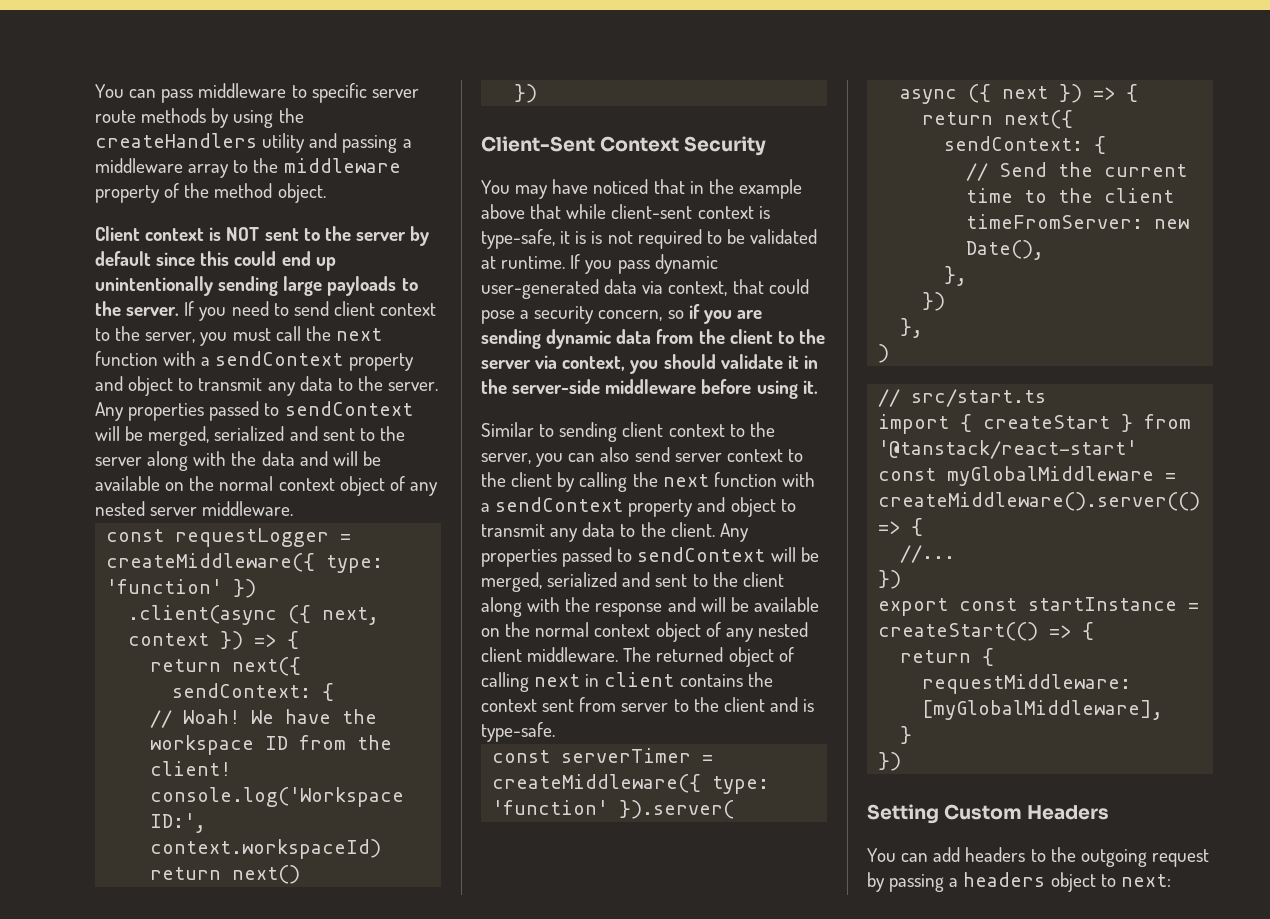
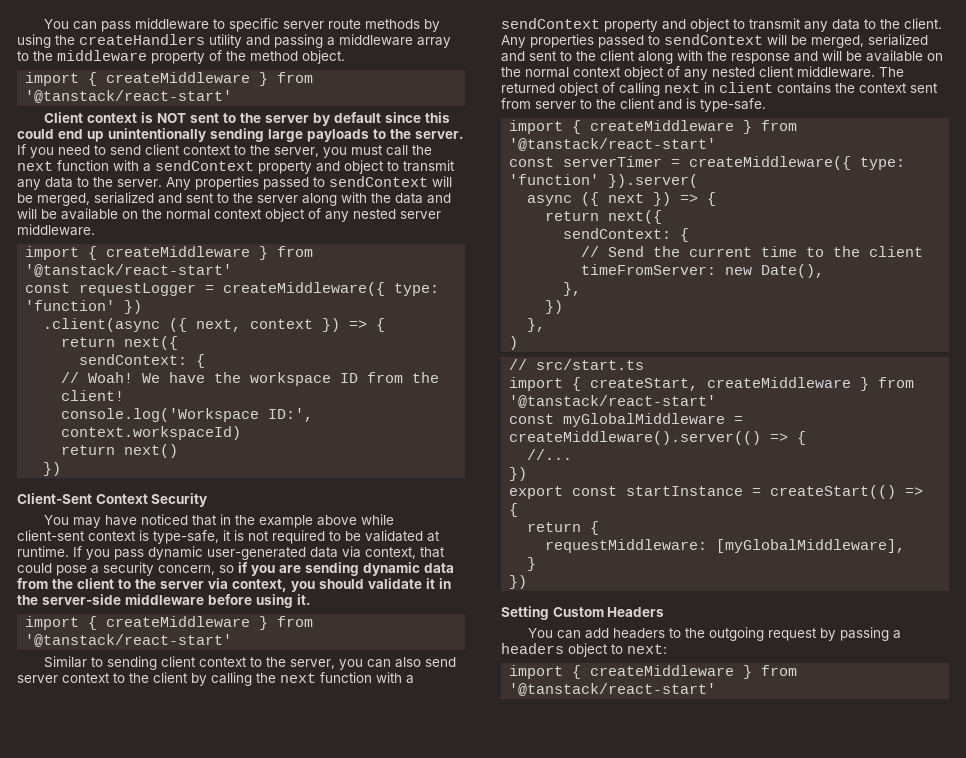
  You can pass middleware to specific server route methods by using the createHandlers utility and passing a middleware array to the middleware property of the method object.
+ import { createMiddleware } from '@tanstack/react-start'
  Any properties passed to sendContext will be merged, serialized and sent to the server along with the data and will be available on the normal context object of any nested server middleware.
+ import { createMiddleware } from '@tanstack/react-start'
- You may have noticed that in the example above that while client-sent context is type-safe, it is is not required to be validated at runtime.
+ You may have noticed that in the example above while client-sent context is type-safe, it is not required to be validated at runtime.
  If you pass dynamic user-generated data via context, that could pose a security concern, so if you are sending dynamic data from the client to the server via context, you should validate it in the server-side middleware before using it.
+ import { createMiddleware } from '@tanstack/react-start'
  The returned object of calling next in client contains the context sent from server to the client and is type-safe.
+ import { createMiddleware } from '@tanstack/react-start'
- import { createStart } from '@tanstack/react-start'
+ import { createStart, createMiddleware } from '@tanstack/react-start'
  You can add headers to the outgoing request by passing a headers object to next:
+ import { createMiddleware } from '@tanstack/react-start'

